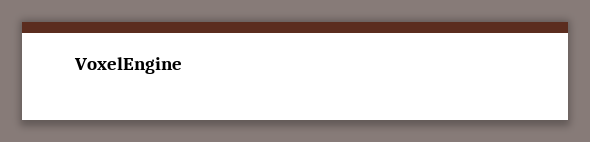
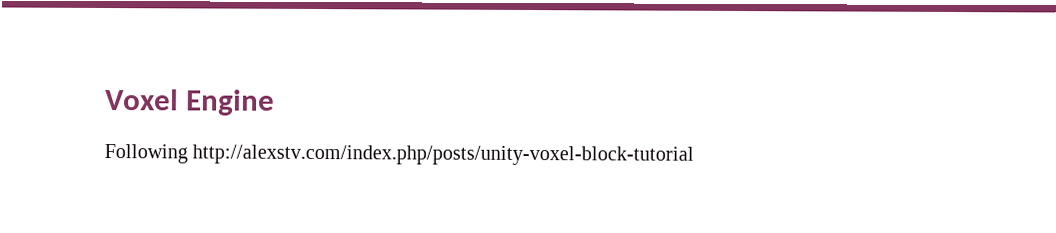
- VoxelEngine
+ Voxel Engine
+ Following http://alexstv.com/index.php/posts/unity-voxel-block-tutorial

